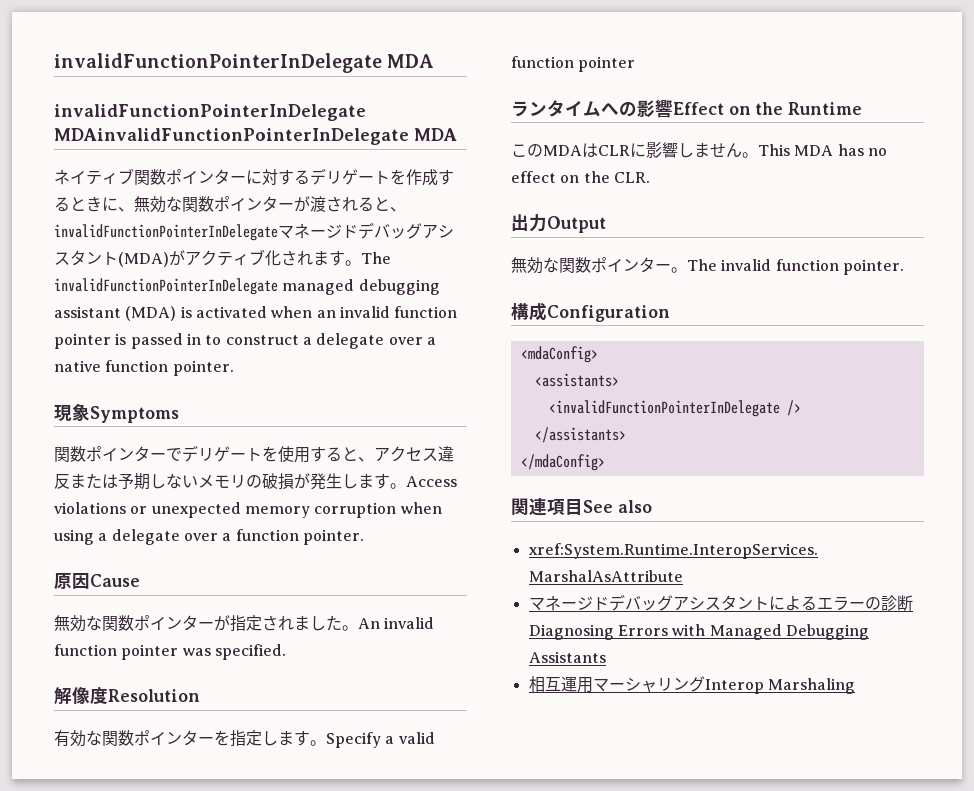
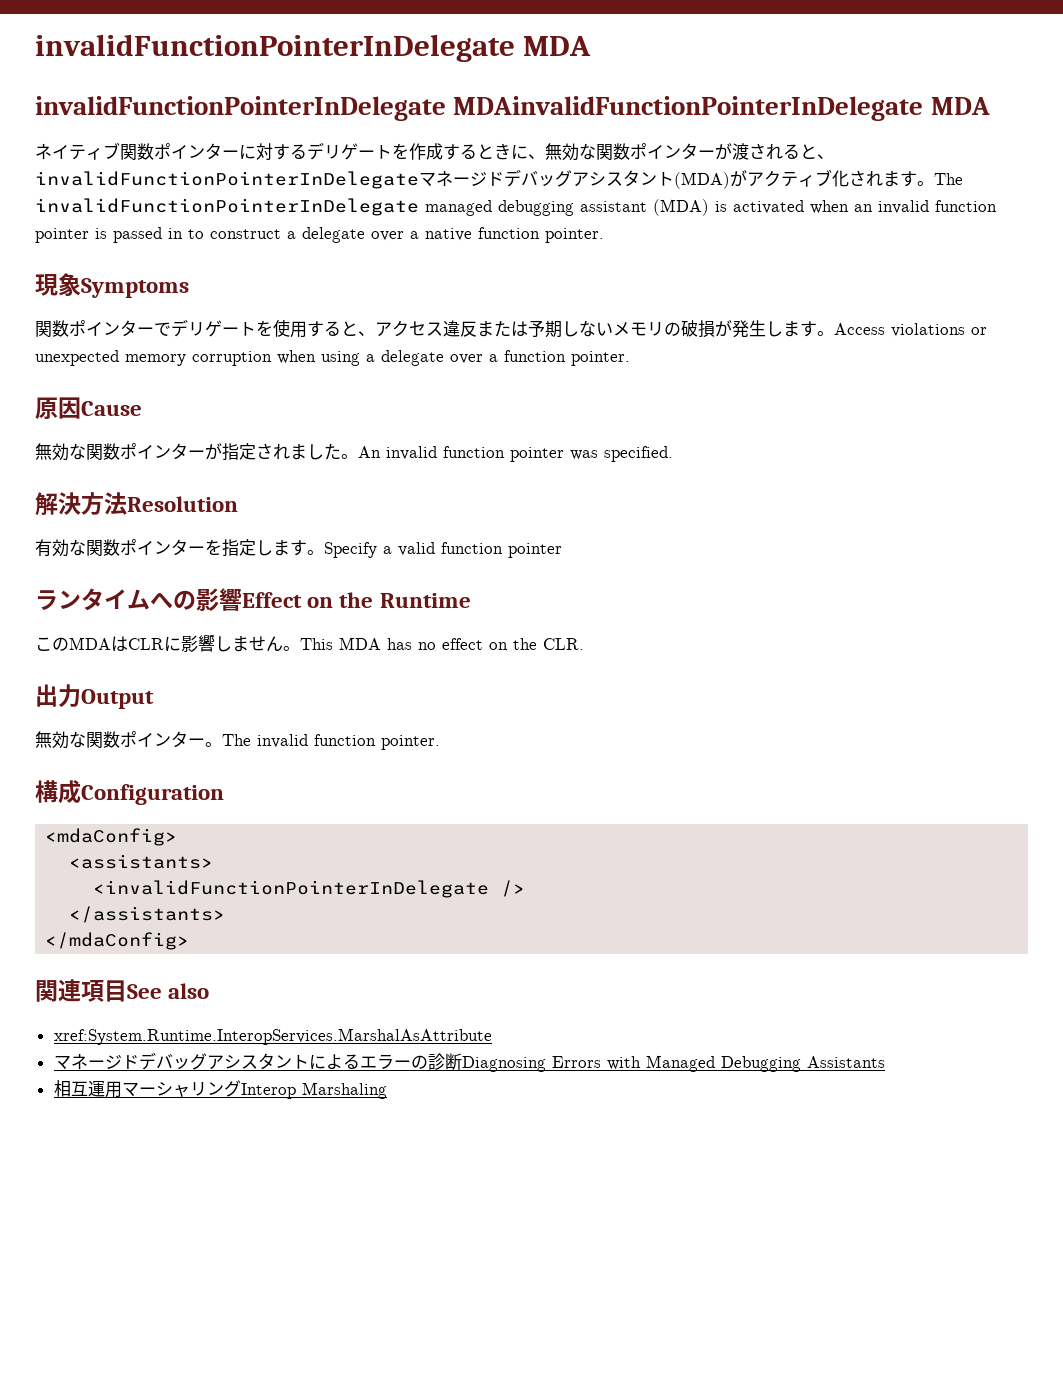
- 解像度Resolution
+ 解決方法Resolution

